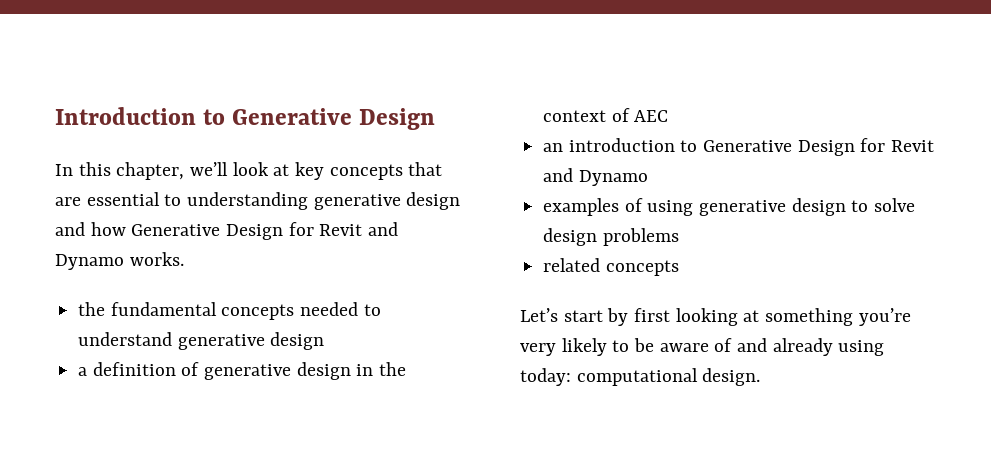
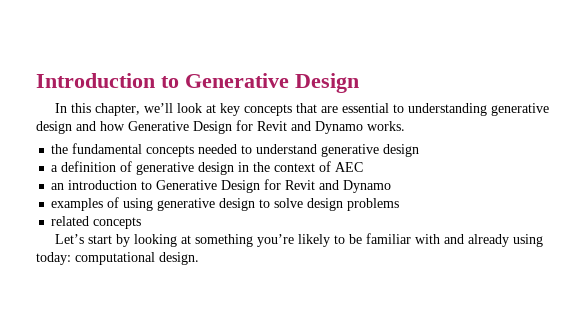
- Let’s start by first looking at something you’re very likely to be aware of and already using today: computational design.
+ Let’s start by looking at something you’re likely to be familiar with and already using today: computational design.

